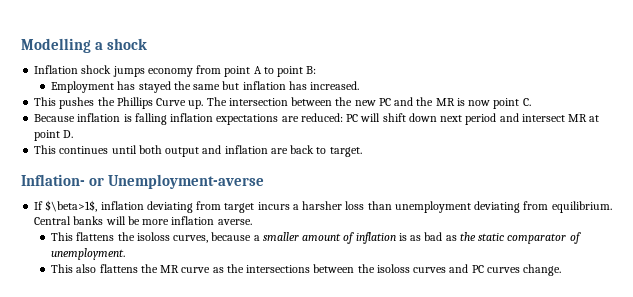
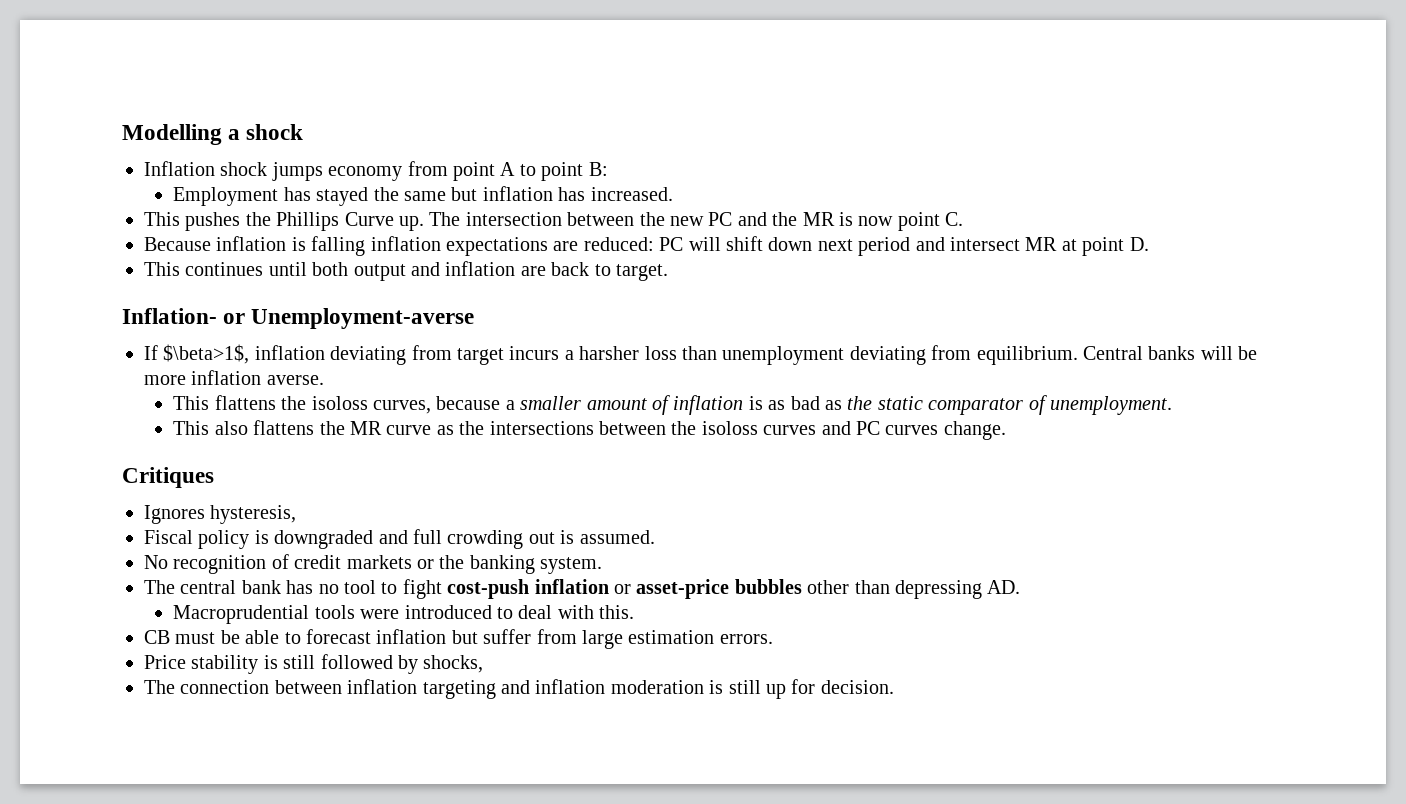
+ Critiques
+ Ignores hysteresis,
+ Fiscal policy is downgraded and full crowding out is assumed.
+ No recognition of credit markets or the banking system.
+ The central bank has no tool to fight cost-push inflation or asset-price bubbles other than depressing AD.
+ Macroprudential tools were introduced to deal with this.
+ CB must be able to forecast inflation but suffer from large estimation errors.
+ Price stability is still followed by shocks,
+ The connection between inflation targeting and inflation moderation is still up for decision.

